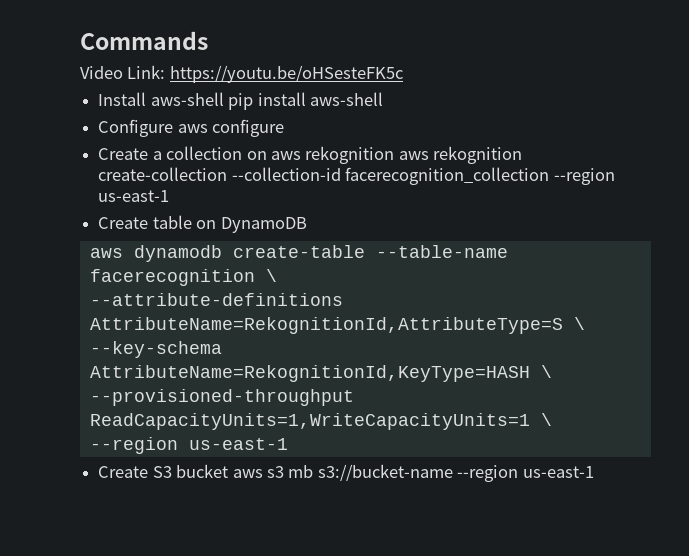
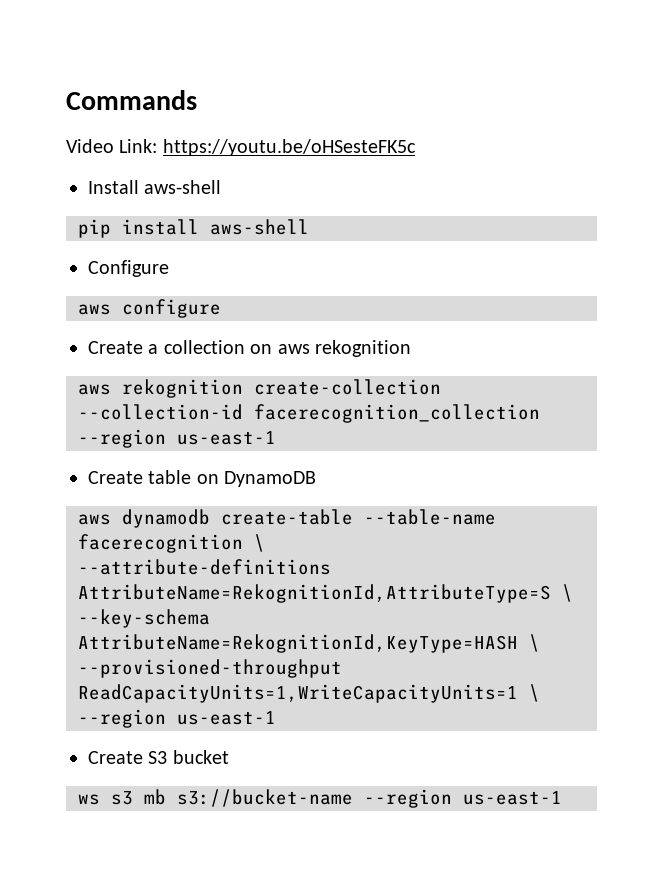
- Install aws-shell pip install aws-shell
+ Install aws-shell
+ pip install aws-shell
- Configure aws configure
+ Configure
+ aws configure
- Create a collection on aws rekognition aws rekognition create-collection --collection-id facerecognition_collection --region us-east-1
+ Create a collection on aws rekognition
+ aws rekognition create-collection --collection-id facerecognition_collection --region us-east-1
- Create S3 bucket aws s3 mb s3://bucket-name --region us-east-1
+ Create S3 bucket
+ ws s3 mb s3://bucket-name --region us-east-1

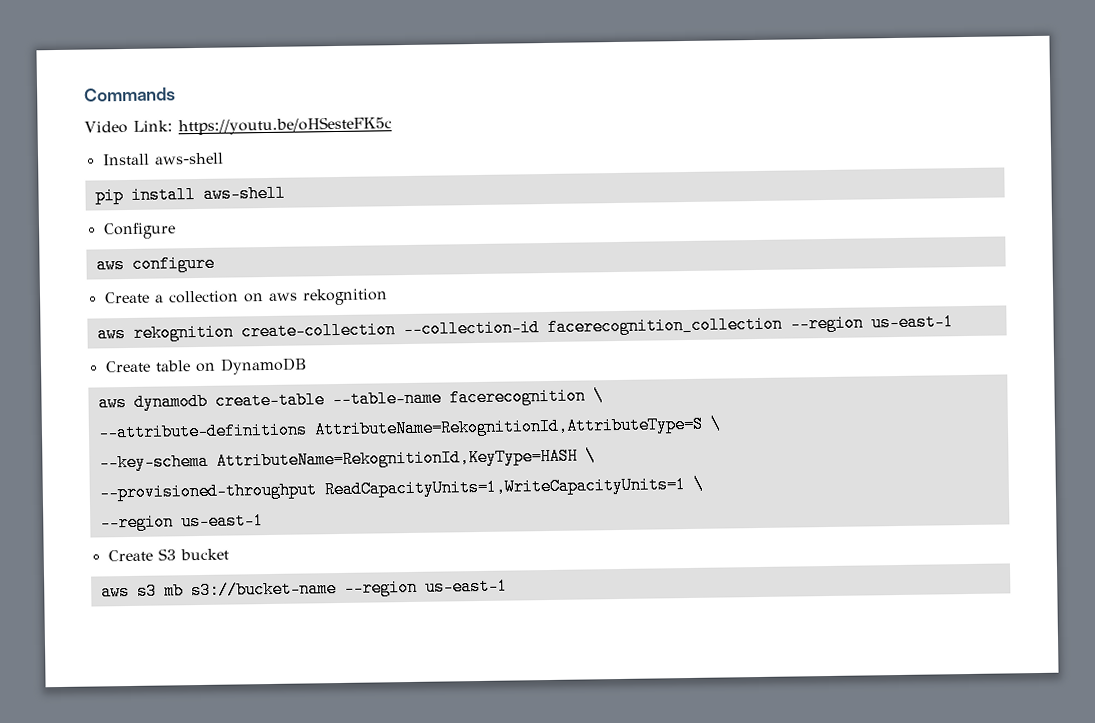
- ws s3 mb s3://bucket-name --region us-east-1
+ aws s3 mb s3://bucket-name --region us-east-1

